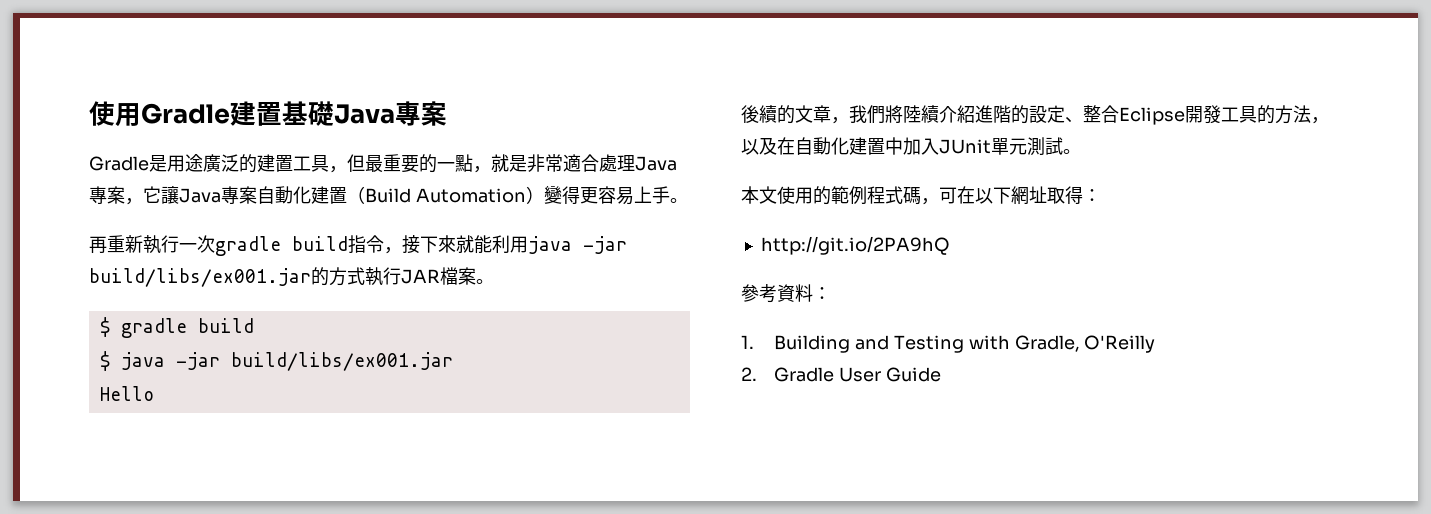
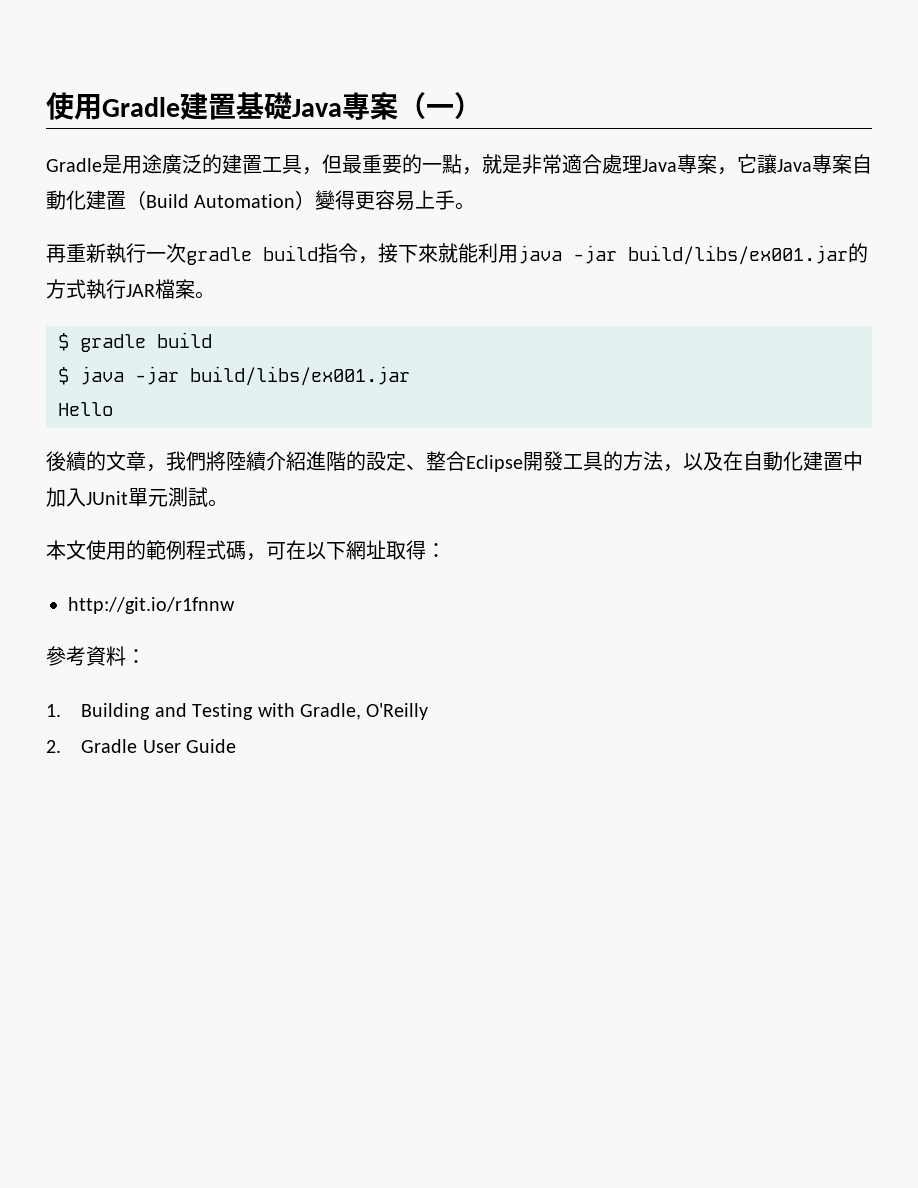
- 使用Gradle建置基礎Java專案
+ 使用Gradle建置基礎Java專案（一）
- http://git.io/2PA9hQ
+ http://git.io/r1fnnw

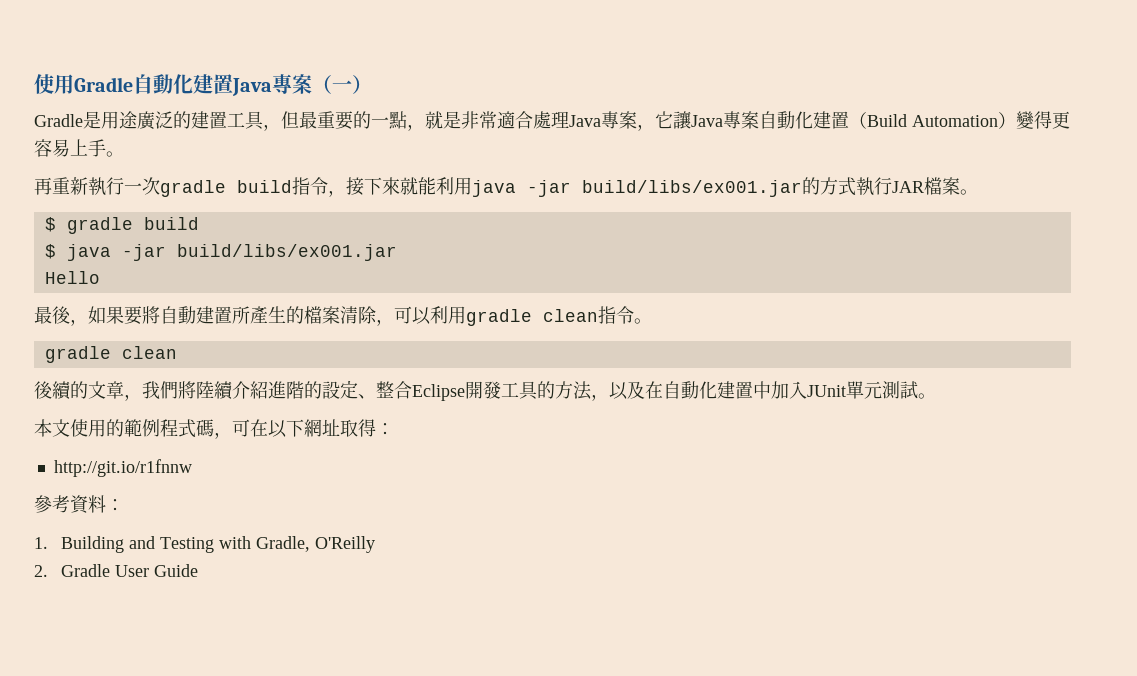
- 使用Gradle建置基礎Java專案（一）
+ 使用Gradle自動化建置Java專案（一）
+ 最後，如果要將自動建置所產生的檔案清除，可以利用gradle clean指令。
+ gradle clean

